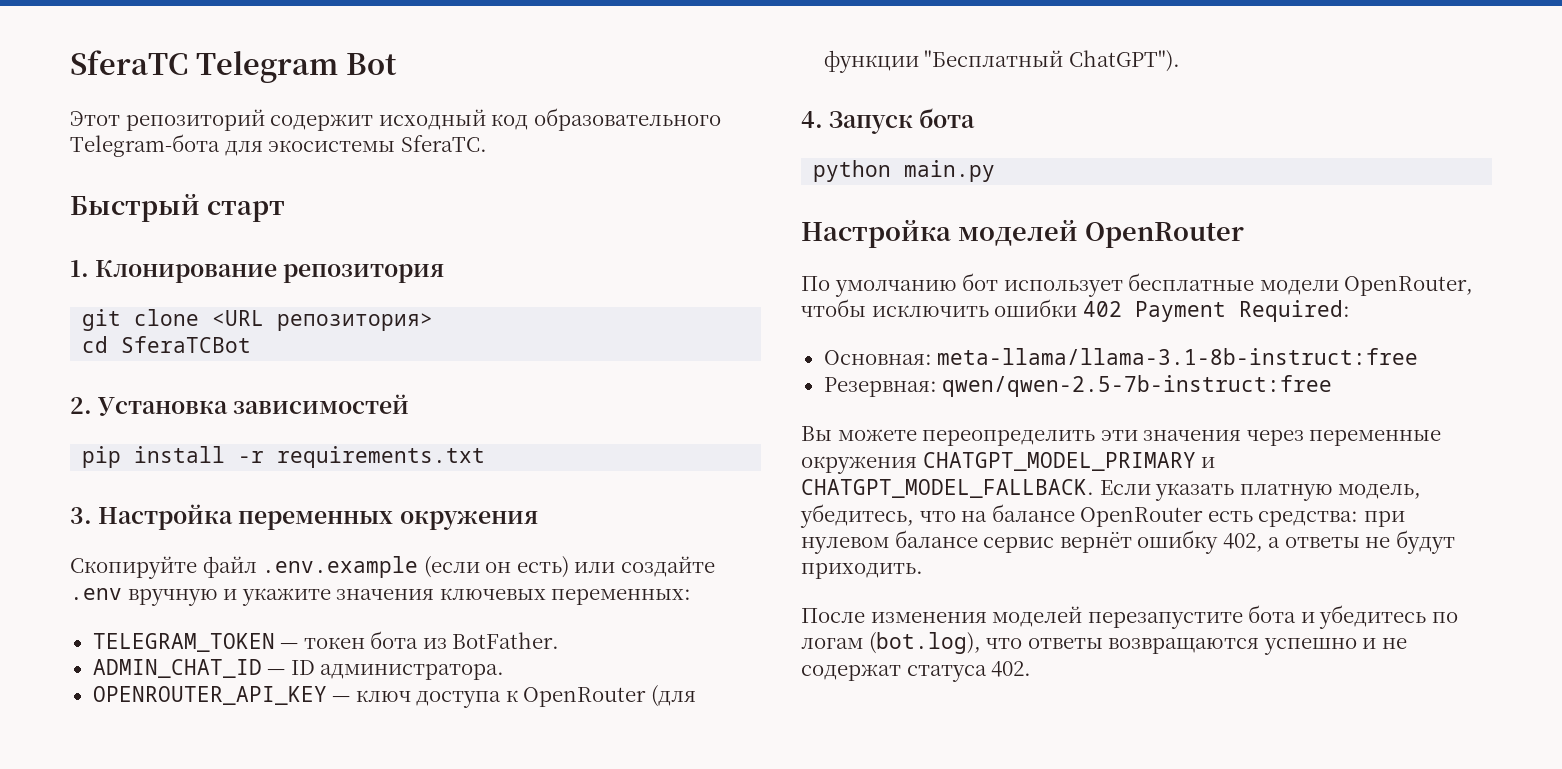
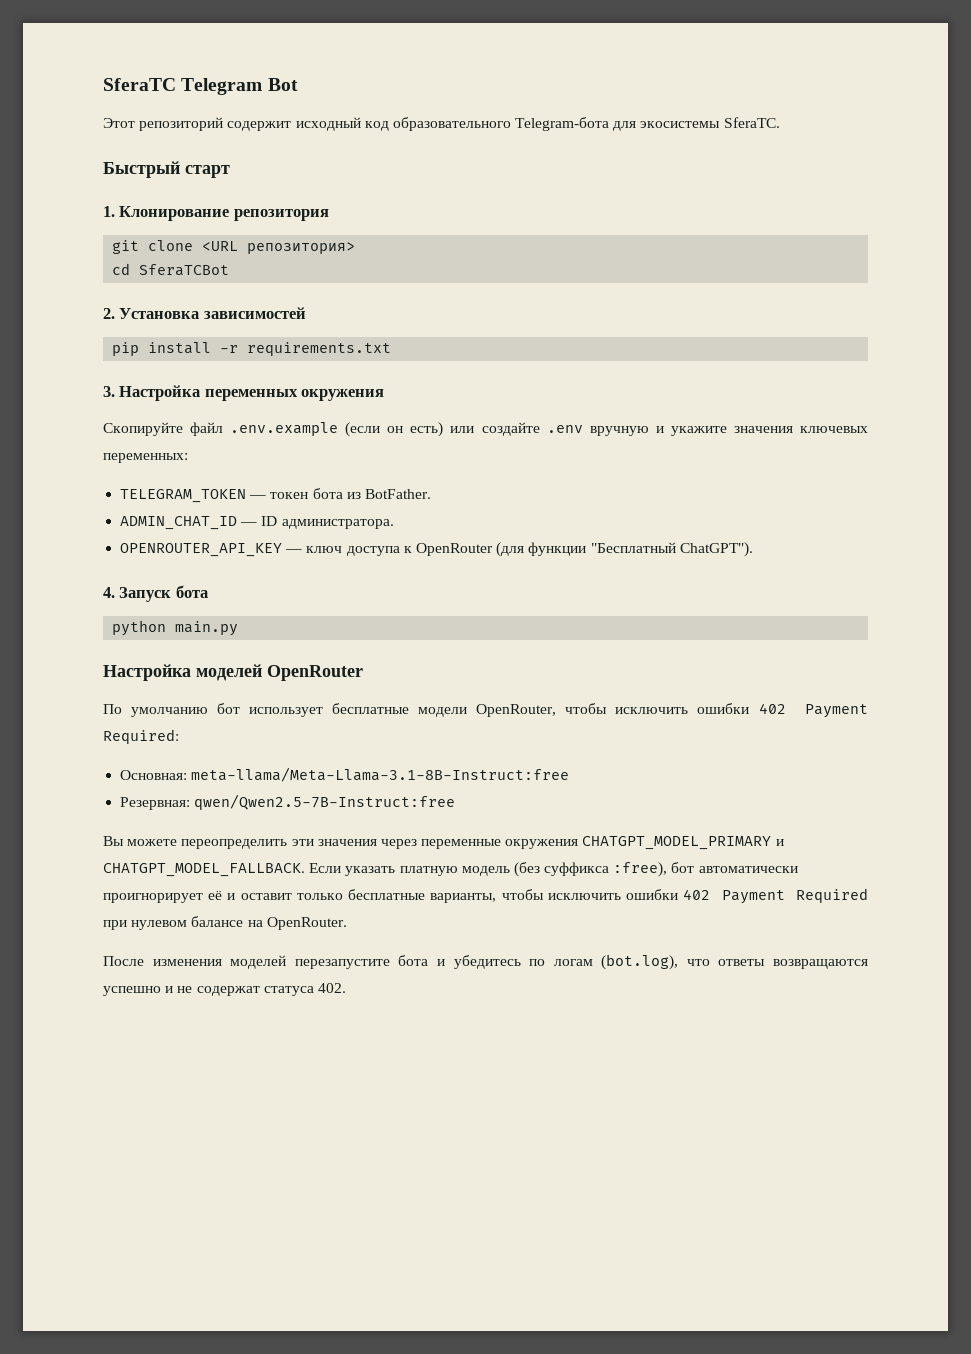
- Основная: meta-llama/llama-3.1-8b-instruct:free
+ Основная: meta-llama/Meta-Llama-3.1-8B-Instruct:free
- Резервная: qwen/qwen-2.5-7b-instruct:free
+ Резервная: qwen/Qwen2.5-7B-Instruct:free
- Если указать платную модель, убедитесь, что на балансе OpenRouter есть средства: при нулевом балансе сервис вернёт ошибку 402, а ответы не будут приходить.
+ Если указать платную модель (без суффикса :free), бот автоматически проигнорирует её и оставит только бесплатные варианты, чтобы исключить ошибки 402 Payment Required при нулевом балансе на OpenRouter.

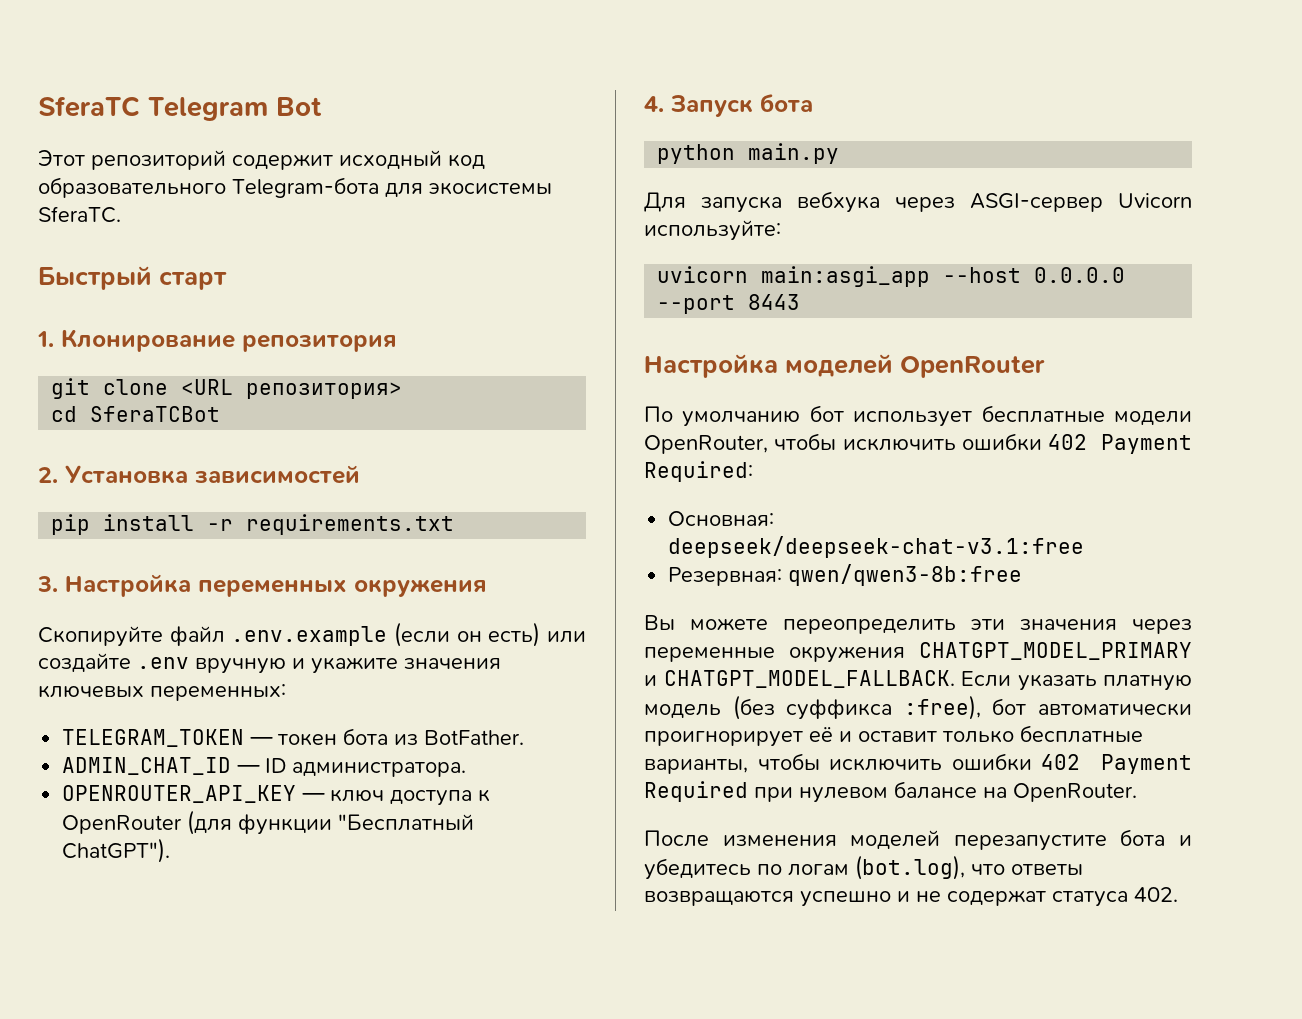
+ Для запуска вебхука через ASGI-сервер Uvicorn используйте:
+ uvicorn main:asgi_app --host 0.0.0.0 --port 8443
- Основная: meta-llama/Meta-Llama-3.1-8B-Instruct:free
+ Основная: deepseek/deepseek-chat-v3.1:free
- Резервная: qwen/Qwen2.5-7B-Instruct:free
+ Резервная: qwen/qwen3-8b:free

